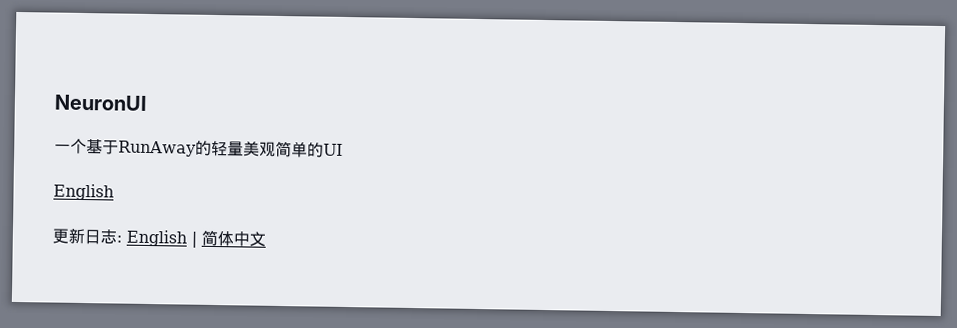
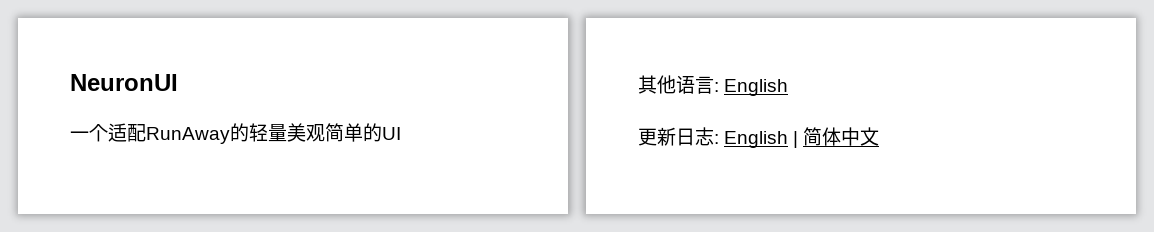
- 一个基于RunAway的轻量美观简单的UI
- English
+ 一个适配RunAway的轻量美观简单的UI
+ 其他语言: English

